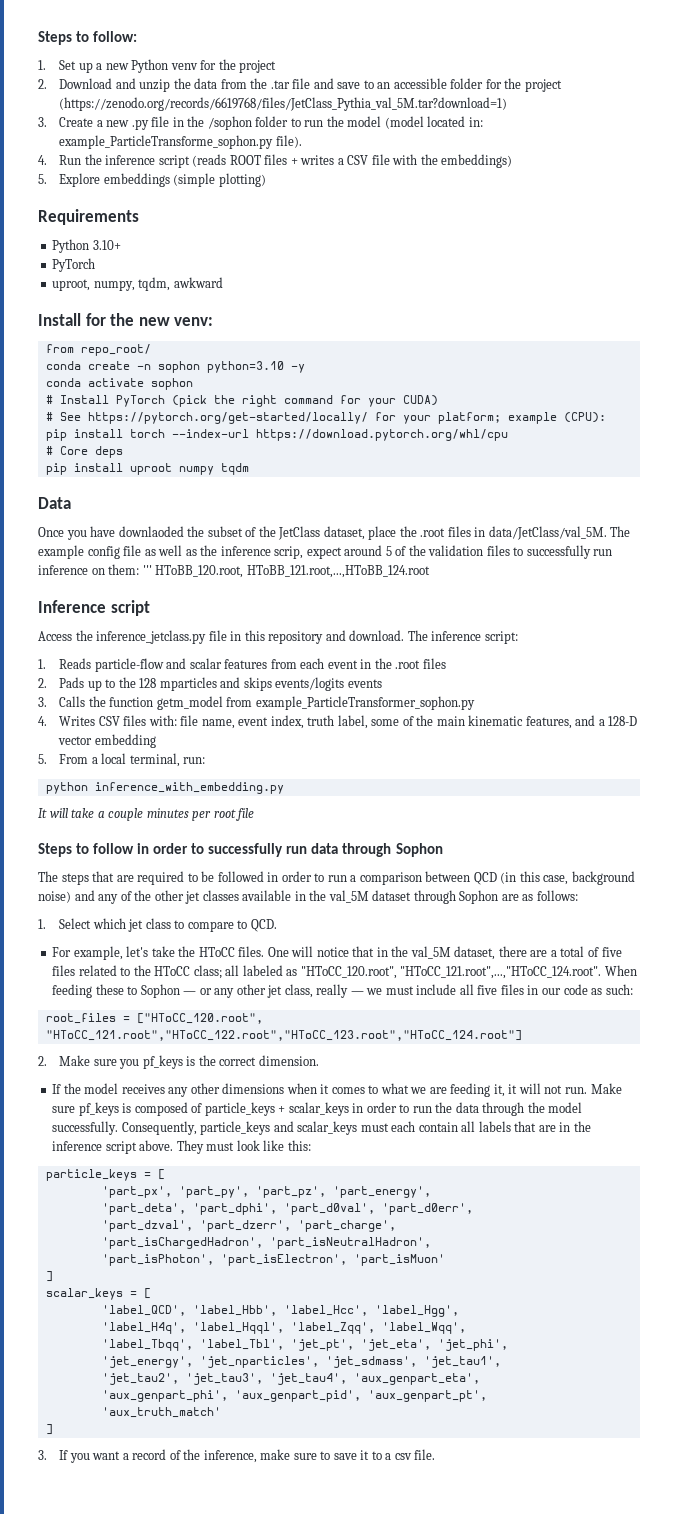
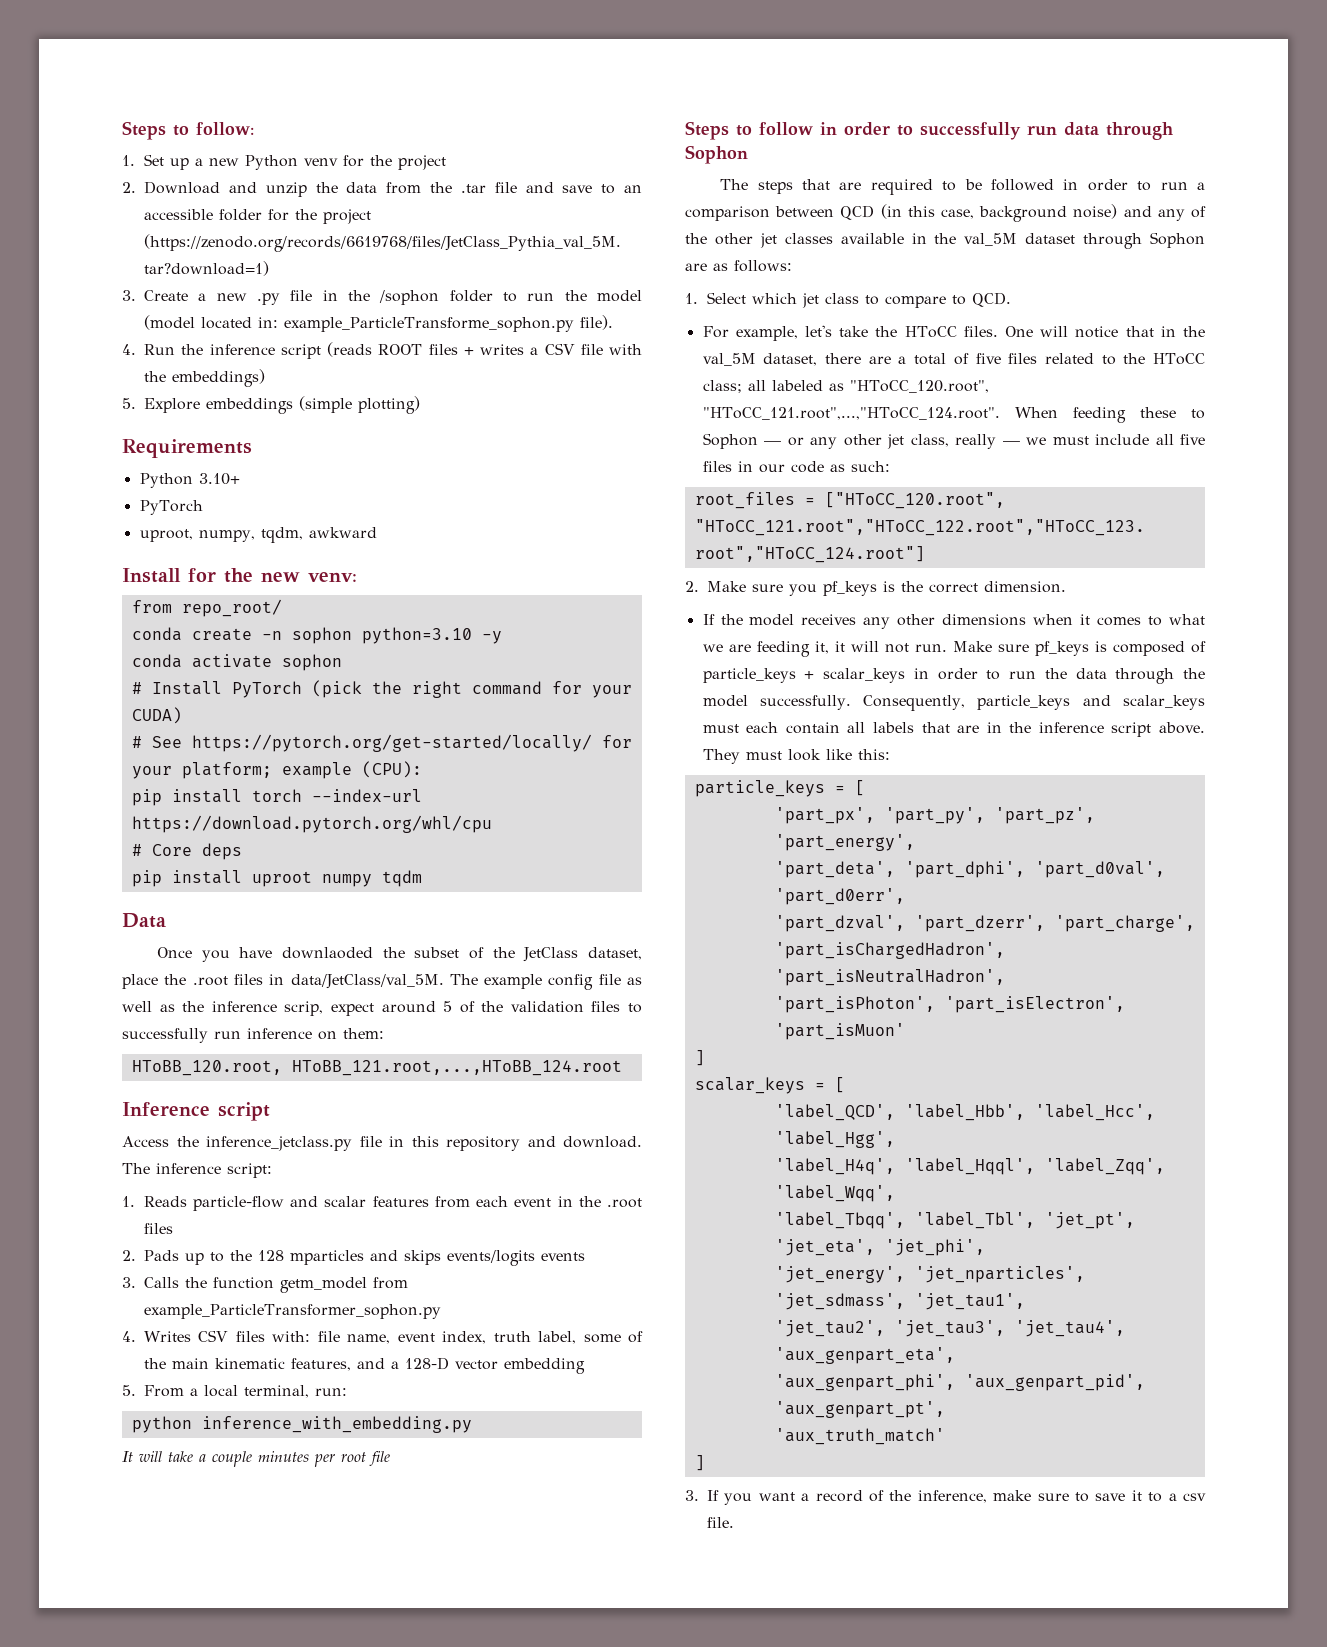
- The example config file as well as the inference scrip, expect around 5 of the validation files to successfully run inference on them: ''' HToBB_120.root, HToBB_121.root,...,HToBB_124.root
+ The example config file as well as the inference scrip, expect around 5 of the validation files to successfully run inference on them:
+ HToBB_120.root, HToBB_121.root,...,HToBB_124.root

